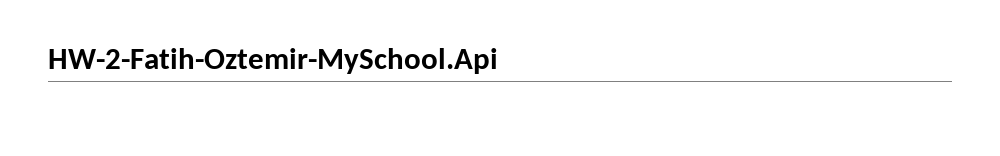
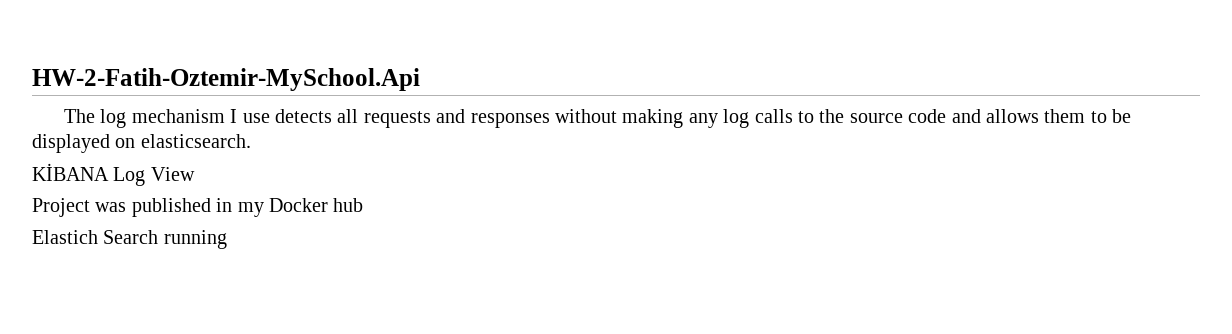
+ The log mechanism I use detects all requests and responses without making any log calls to the source code and allows them to be displayed on elasticsearch.
+ KİBANA Log View
+ Project was published in my Docker hub
+ Elastich Search running

